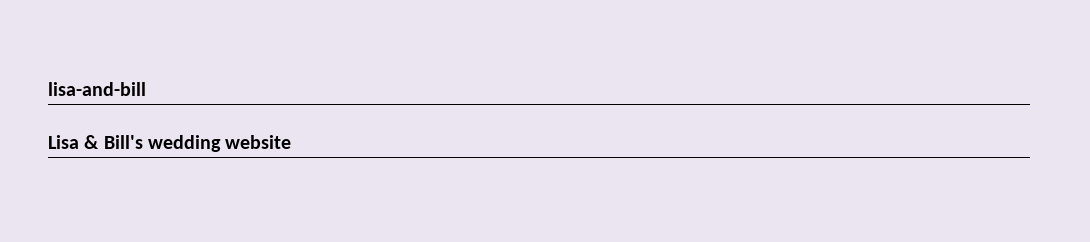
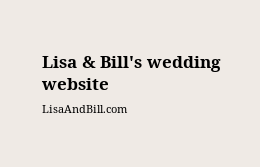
- lisa-and-bill
+ LisaAndBill.com

